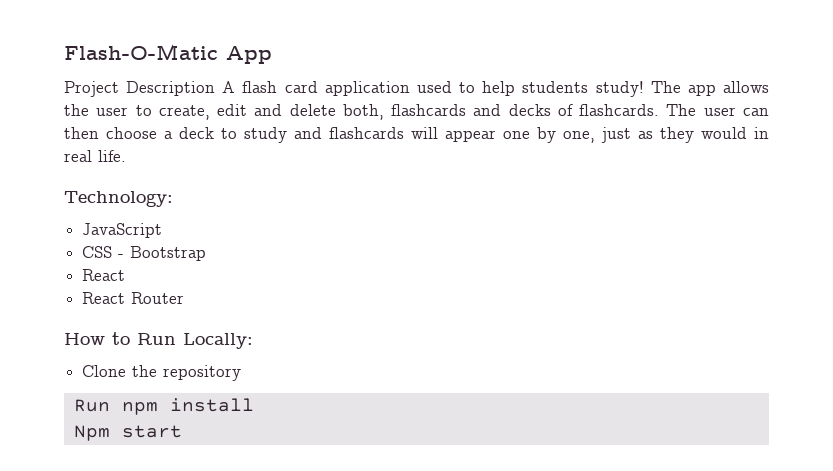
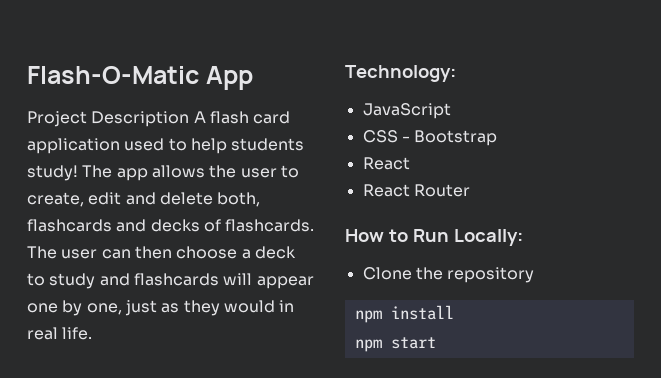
- Run npm install
+ npm install
- Npm start
+ npm start

